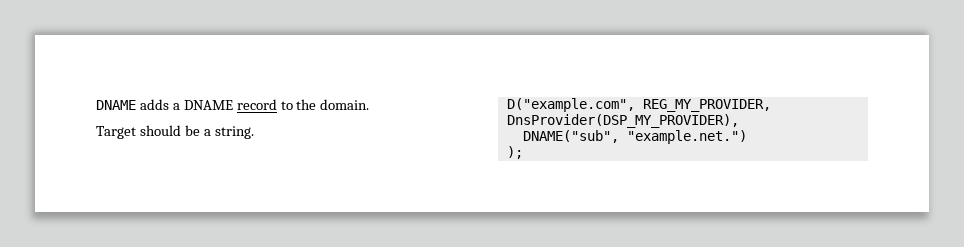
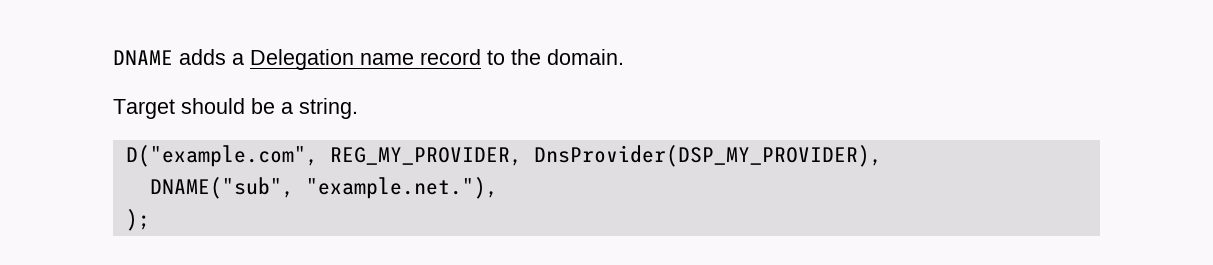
- DNAME adds a DNAME record to the domain.
+ DNAME adds a Delegation name record to the domain.
- DNAME("sub", "example.net.")
+ DNAME("sub", "example.net."),

